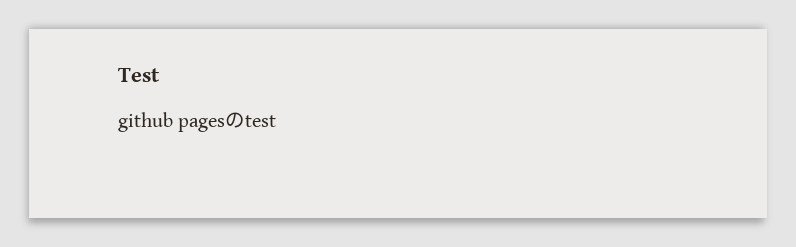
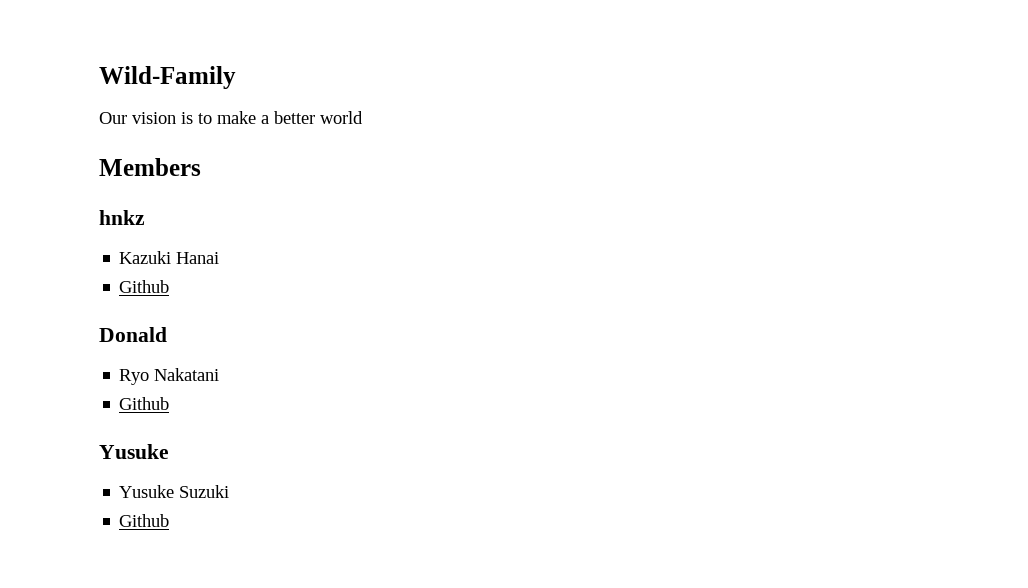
- Test
- github pagesのtest
+ Wild-Family
+ Our vision is to make a better world
+ Members
+ hnkz
+ Kazuki Hanai
+ Github
+ Donald
+ Ryo Nakatani
+ Github
+ Yusuke
+ Yusuke Suzuki
+ Github

